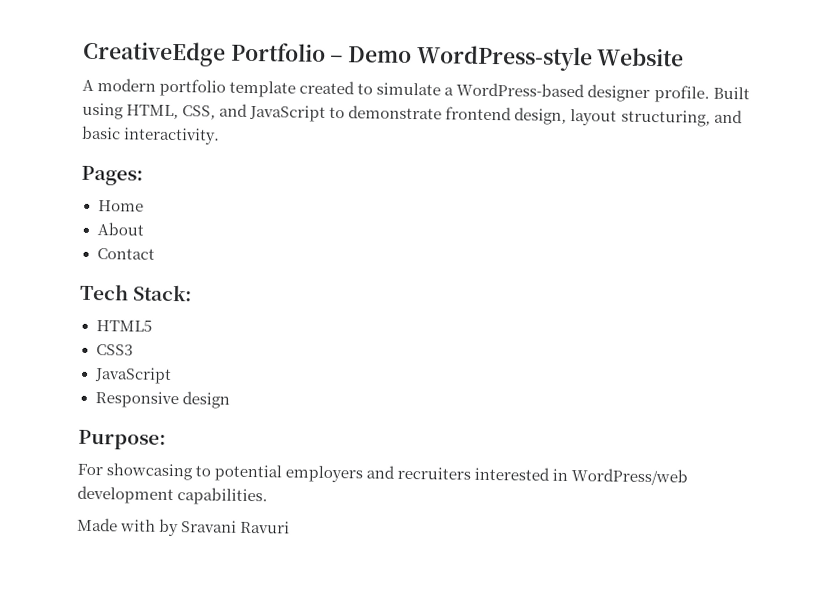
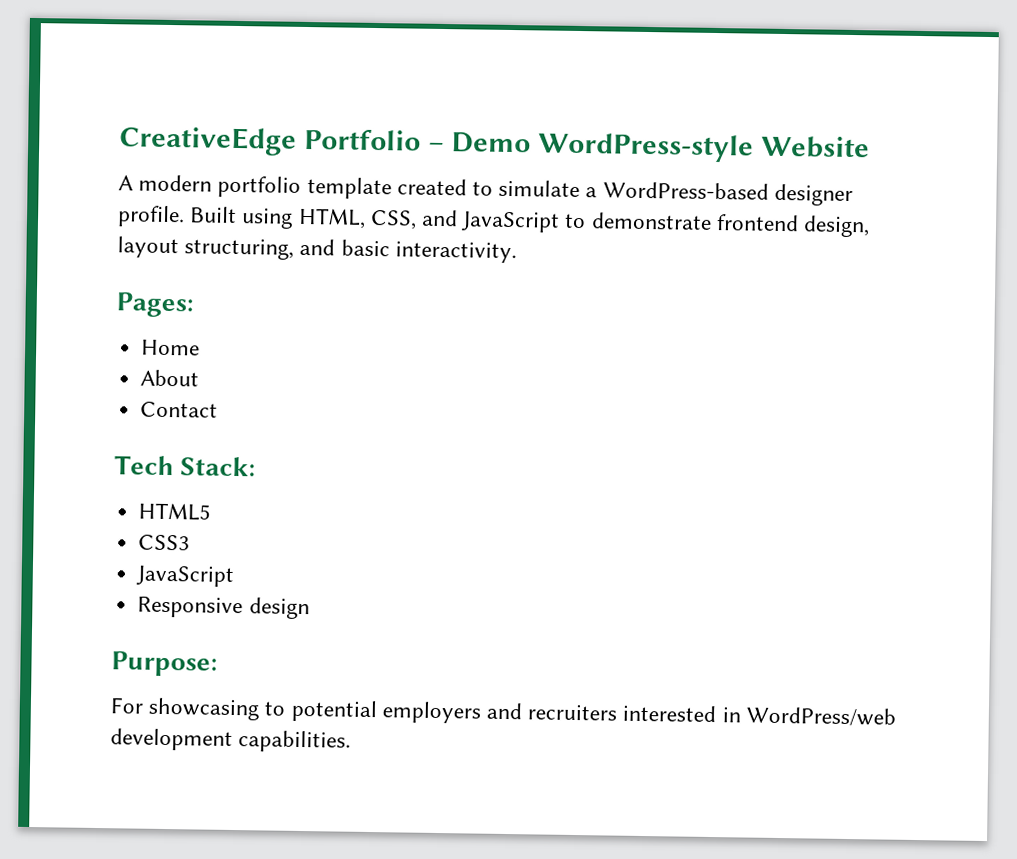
- Made with by Sravani Ravuri

